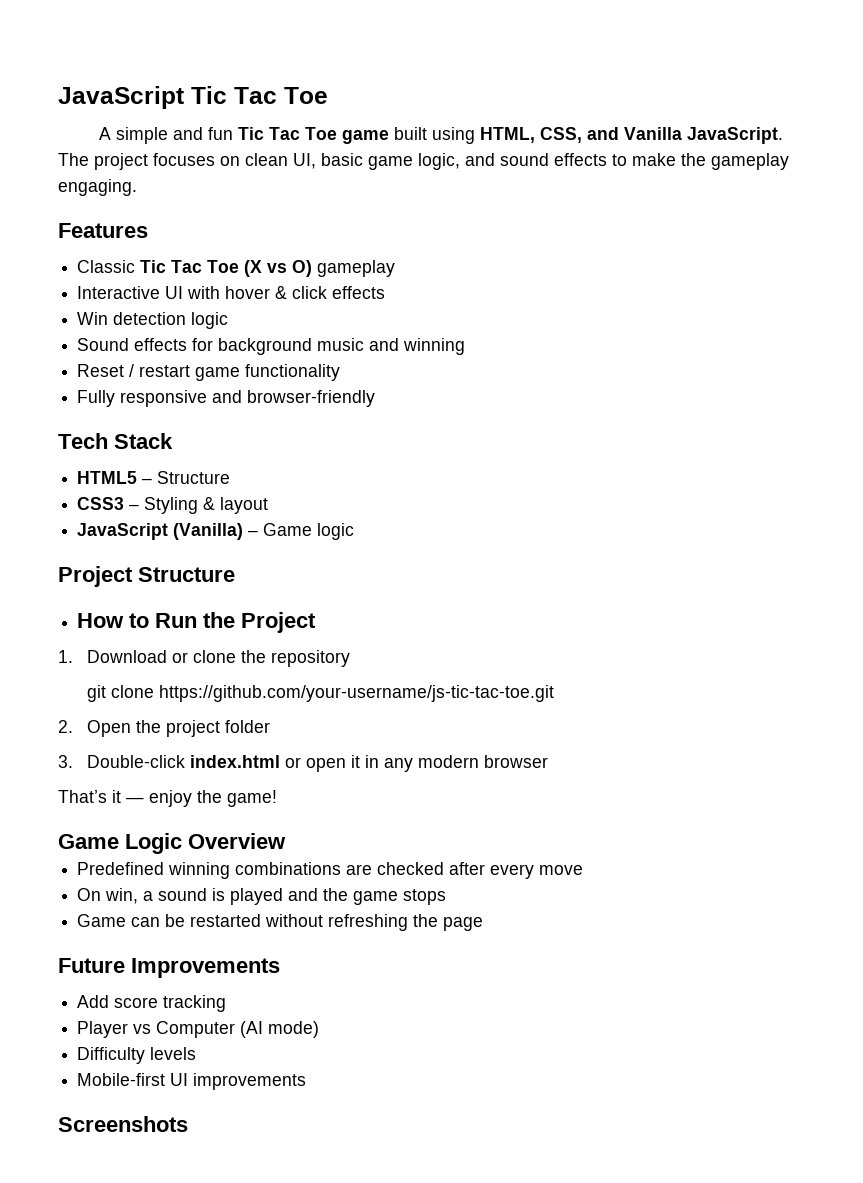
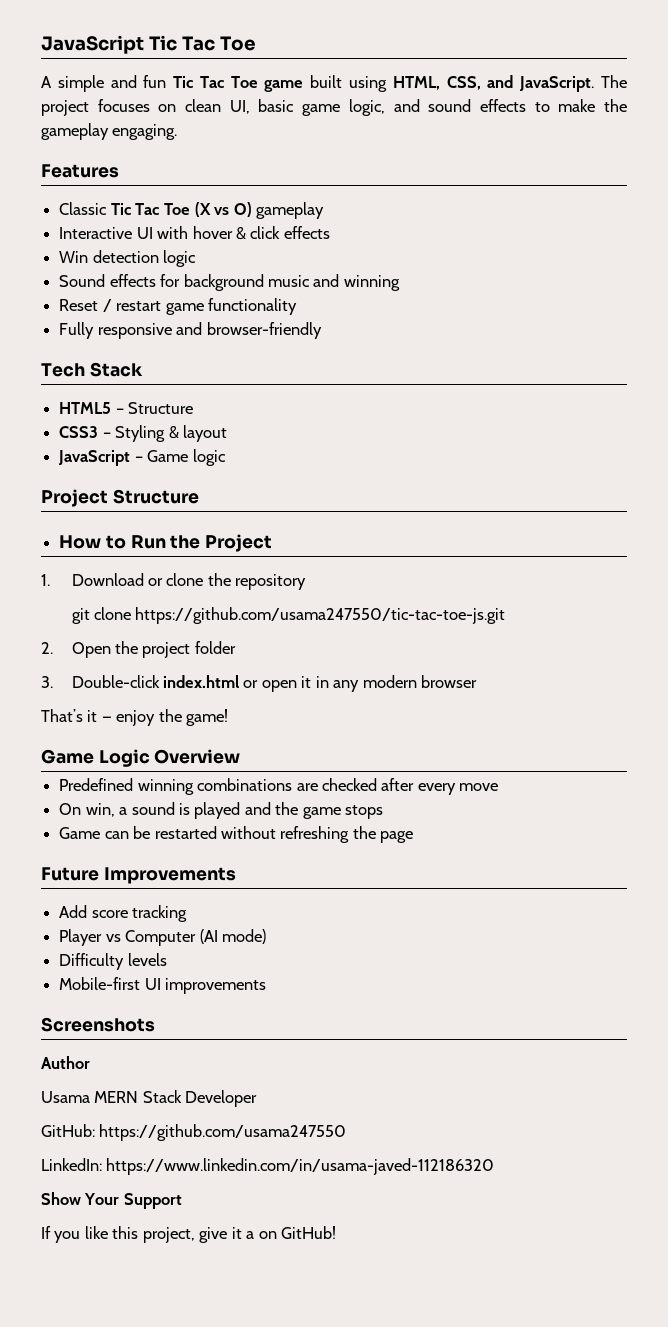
- A simple and fun Tic Tac Toe game built using HTML, CSS, and Vanilla JavaScript.
+ A simple and fun Tic Tac Toe game built using HTML, CSS, and JavaScript.
- JavaScript (Vanilla) – Game logic
+ JavaScript – Game logic
- git clone https://github.com/your-username/js-tic-tac-toe.git
+ git clone https://github.com/usama247550/tic-tac-toe-js.git
+ Author
+ Usama MERN Stack Developer
+ GitHub: https://github.com/usama247550
+ LinkedIn: https://www.linkedin.com/in/usama-javed-112186320
+ Show Your Support
+ If you like this project, give it a on GitHub!

